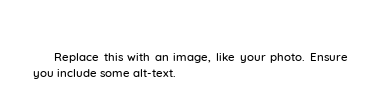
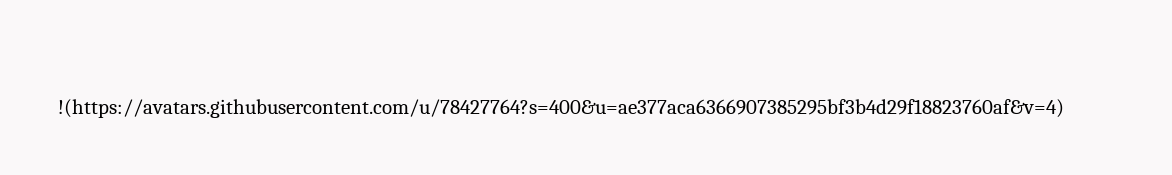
- Replace this with an image, like your photo. Ensure you include some alt-text.
+ !(https://avatars.githubusercontent.com/u/78427764?s=400&u=ae377aca6366907385295bf3b4d29f18823760af&v=4)

